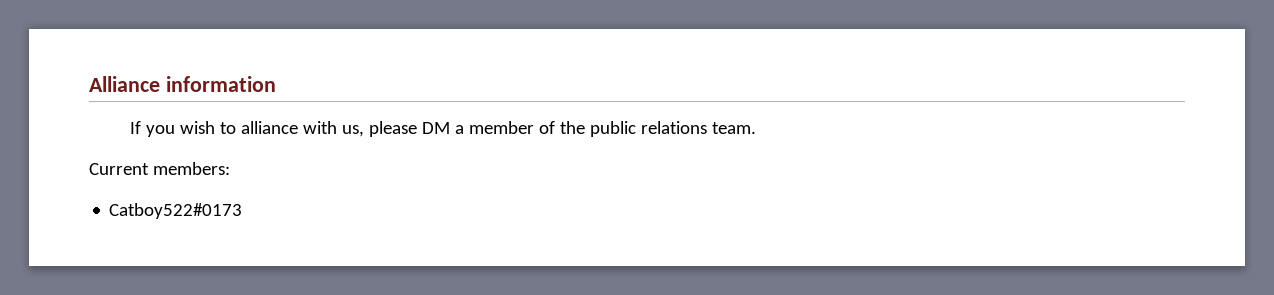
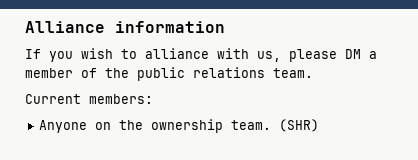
- Catboy522#0173
+ Anyone on the ownership team. (SHR)

